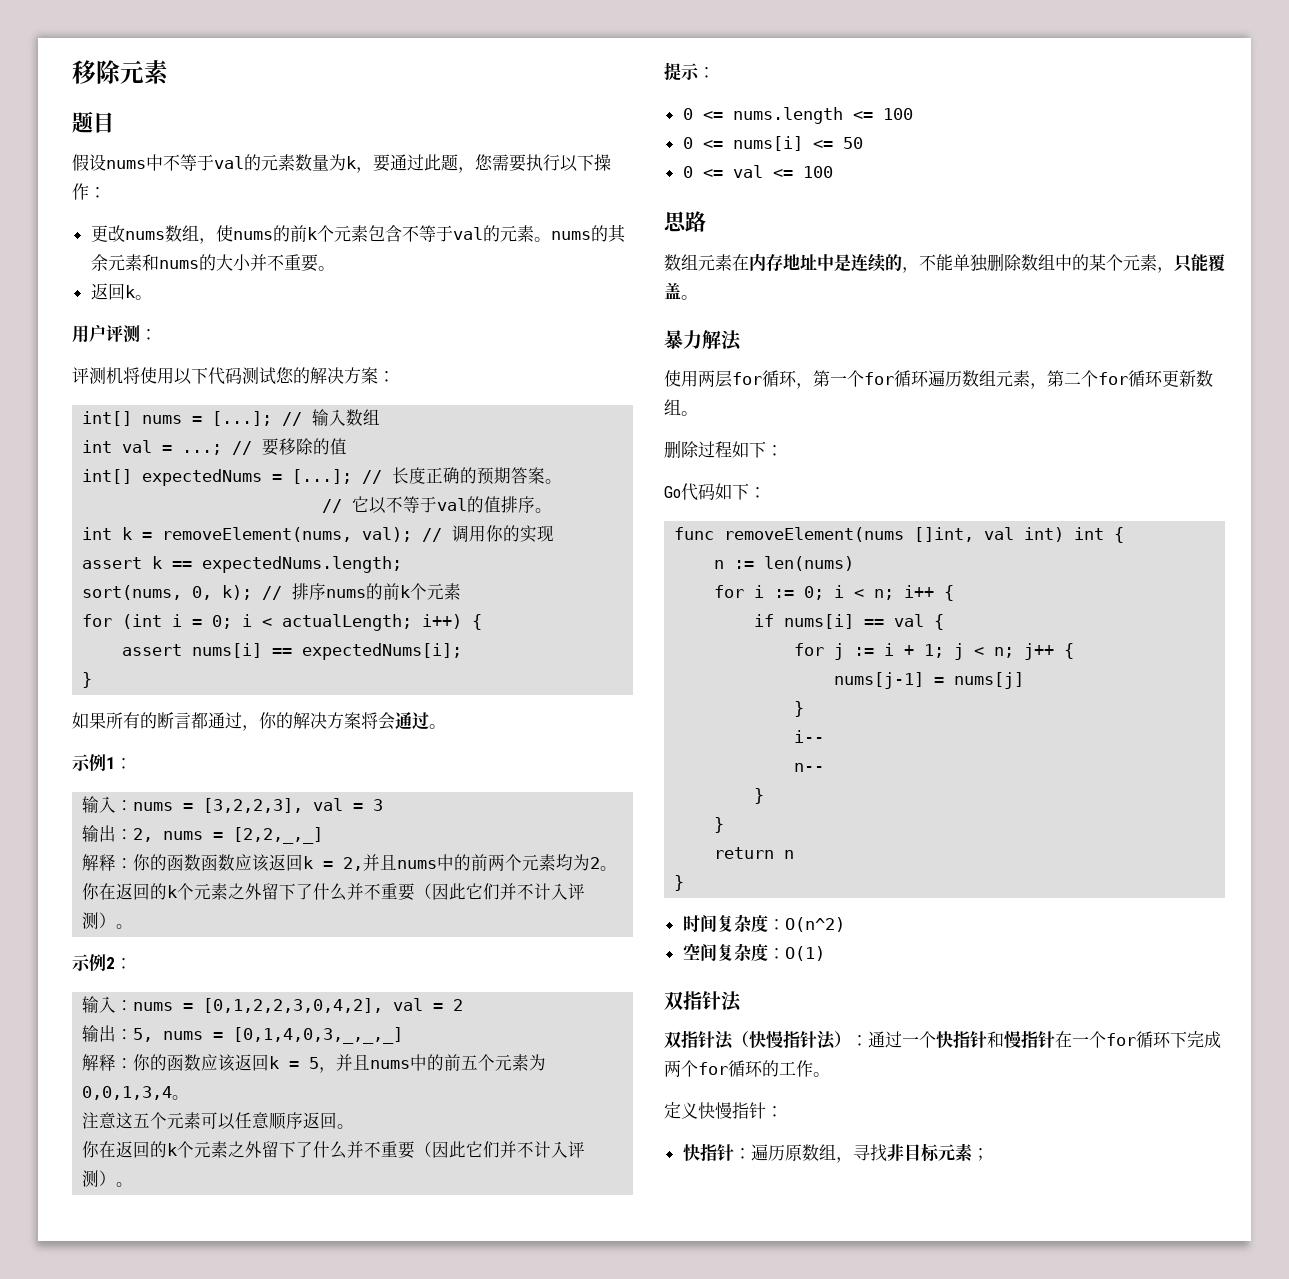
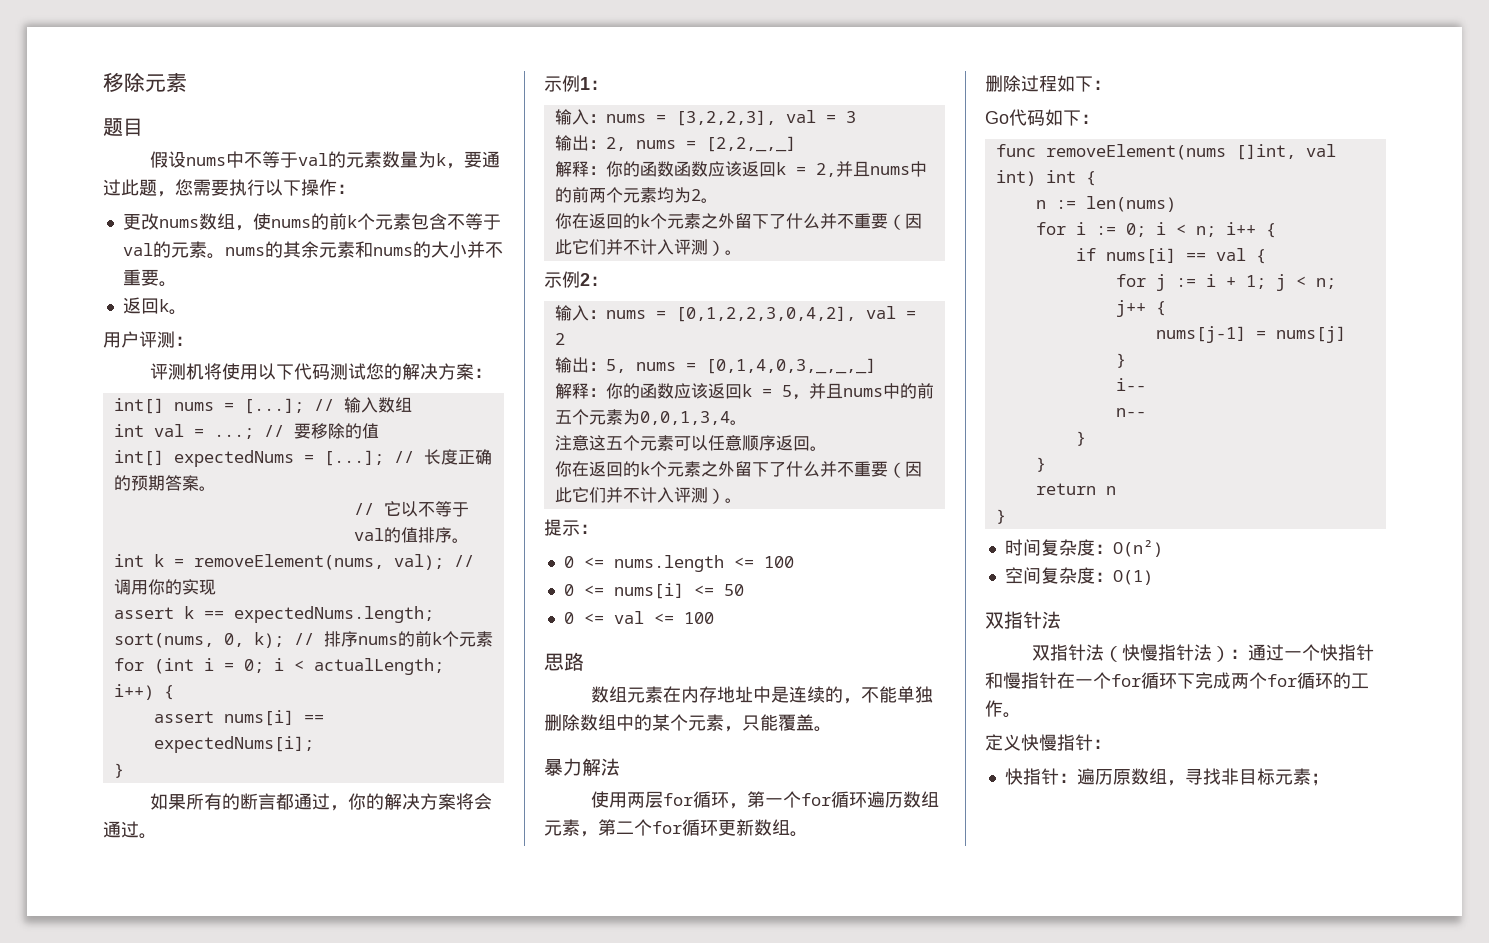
- 时间复杂度：O(n^2)
+ 时间复杂度：O(n²)

